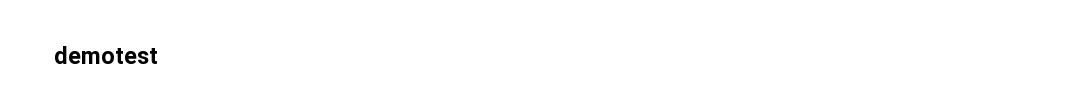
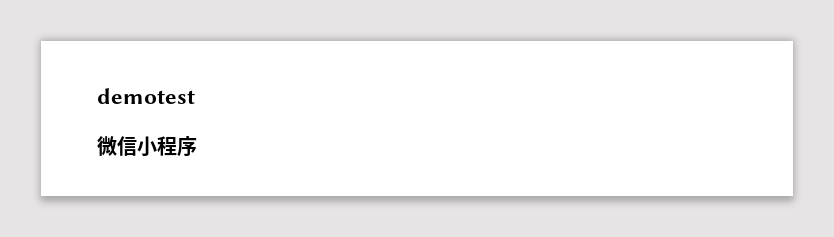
+ 微信小程序

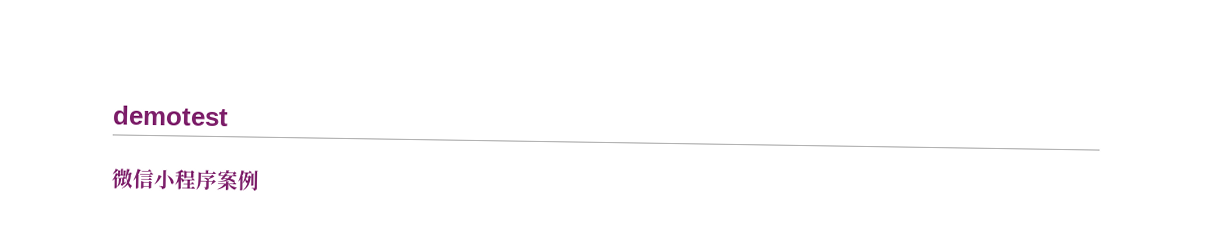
- 微信小程序
+ 微信小程序案例

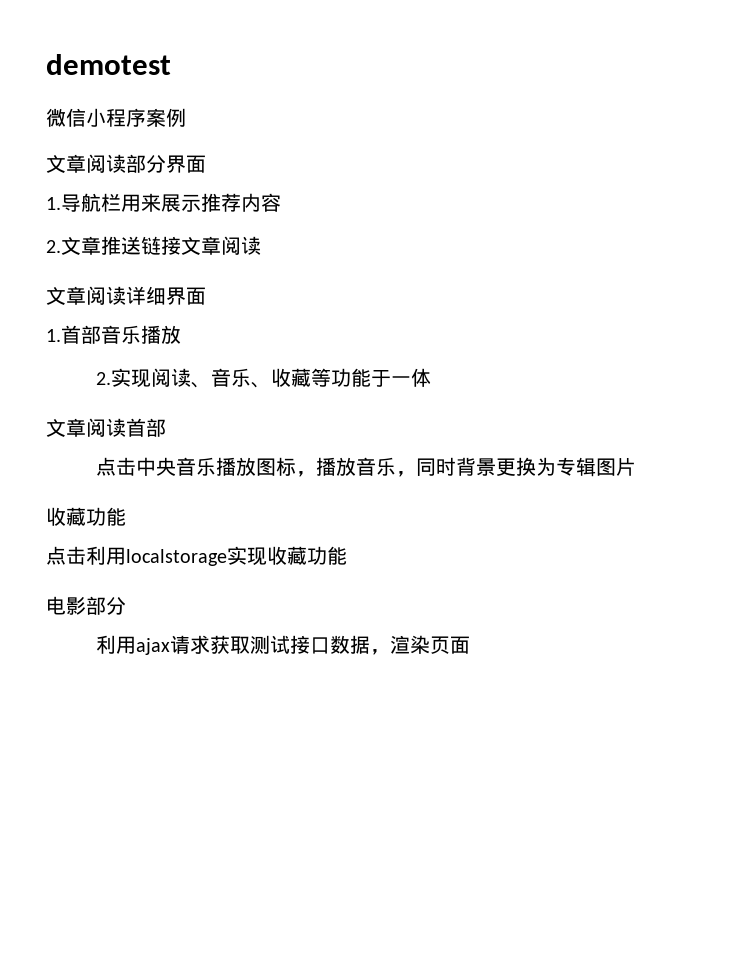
+ 文章阅读部分界面
+ 1.导航栏用来展示推荐内容
+ 2.文章推送链接文章阅读
+ 文章阅读详细界面
+ 1.首部音乐播放
+ 2.实现阅读、音乐、收藏等功能于一体
+ 文章阅读首部
+ 点击中央音乐播放图标，播放音乐，同时背景更换为专辑图片
+ 收藏功能
+ 点击利用localstorage实现收藏功能
+ 电影部分
+ 利用ajax请求获取测试接口数据，渲染页面

